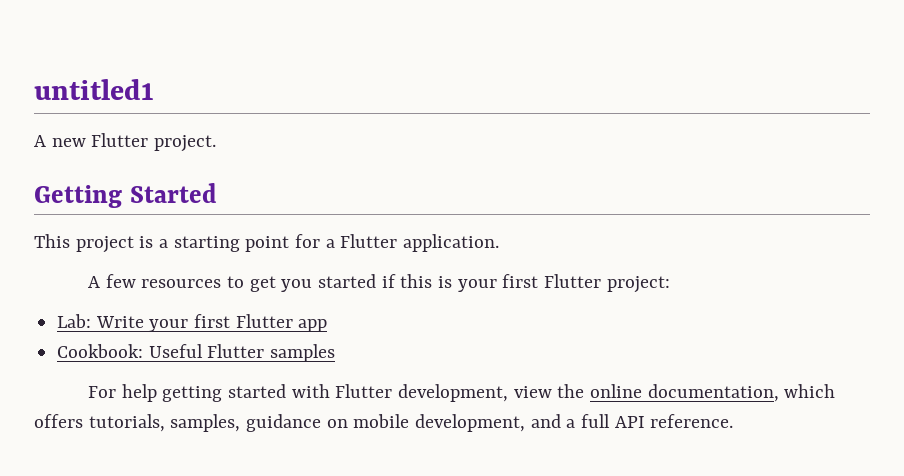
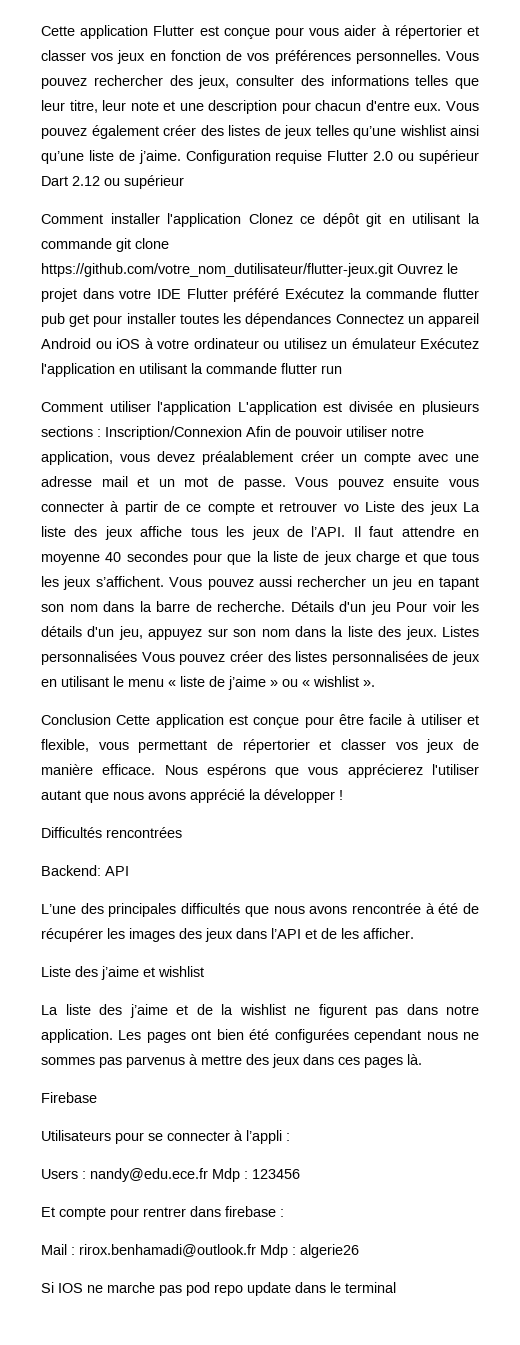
- untitled1
- A new Flutter project.
- Getting Started
- This project is a starting point for a Flutter application.
- A few resources to get you started if this is your first Flutter project:
- Lab: Write your first Flutter app
- Cookbook: Useful Flutter samples
- For help getting started with Flutter development, view the online documentation, which offers tutorials, samples, guidance on mobile development, and a full API reference.
+ Cette application Flutter est conçue pour vous aider à répertorier et classer vos jeux en fonction de vos préférences personnelles. Vous pouvez rechercher des jeux, consulter des informations telles que leur titre, leur note et une description pour chacun d'entre eux. Vous pouvez également créer des listes de jeux telles qu’une wishlist ainsi qu’une liste de j’aime. Configuration requise Flutter 2.0 ou supérieur Dart 2.12 ou supérieur
+ Comment installer l'application Clonez ce dépôt git en utilisant la commande git clone https://github.com/votre_nom_dutilisateur/flutter-jeux.git Ouvrez le projet dans votre IDE Flutter préféré Exécutez la commande flutter pub get pour installer toutes les dépendances Connectez un appareil Android ou iOS à votre ordinateur ou utilisez un émulateur Exécutez l'application en utilisant la commande flutter run
+ Comment utiliser l'application L'application est divisée en plusieurs sections : Inscription/Connexion Afin de pouvoir utiliser notre application, vous devez préalablement créer un compte avec une adresse mail et un mot de passe. Vous pouvez ensuite vous connecter à partir de ce compte et retrouver vo Liste des jeux La liste des jeux affiche tous les jeux de l’API. Il faut attendre en moyenne 40 secondes pour que la liste de jeux charge et que tous les jeux s’affichent. Vous pouvez aussi rechercher un jeu en tapant son nom dans la barre de recherche. Détails d'un jeu Pour voir les détails d'un jeu, appuyez sur son nom dans la liste des jeux. Listes personnalisées Vous pouvez créer des listes personnalisées de jeux en utilisant le menu « liste de j’aime » ou « wishlist ».
+ Conclusion Cette application est conçue pour être facile à utiliser et flexible, vous permettant de répertorier et classer vos jeux de manière efficace. Nous espérons que vous apprécierez l'utiliser autant que nous avons apprécié la développer !
+ Difficultés rencontrées
+ Backend: API
+ L’une des principales difficultés que nous avons rencontrée à été de récupérer les images des jeux dans l’API et de les afficher.
+ Liste des j’aime et wishlist
+ La liste des j’aime et de la wishlist ne figurent pas dans notre application. Les pages ont bien été configurées cependant nous ne sommes pas parvenus à mettre des jeux dans ces pages là.
+ Firebase
+ Utilisateurs pour se connecter à l’appli :
+ Users : nandy@edu.ece.fr Mdp : 123456
+ Et compte pour rentrer dans firebase :
+ Mail : rirox.benhamadi@outlook.fr Mdp : algerie26
+ Si IOS ne marche pas pod repo update dans le terminal

